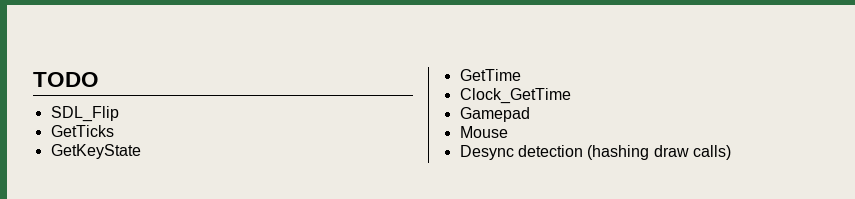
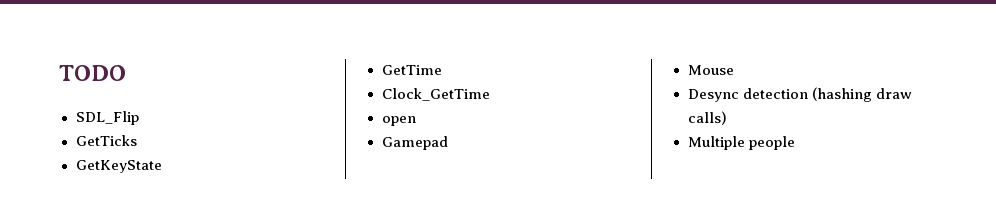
+ open
+ Multiple people

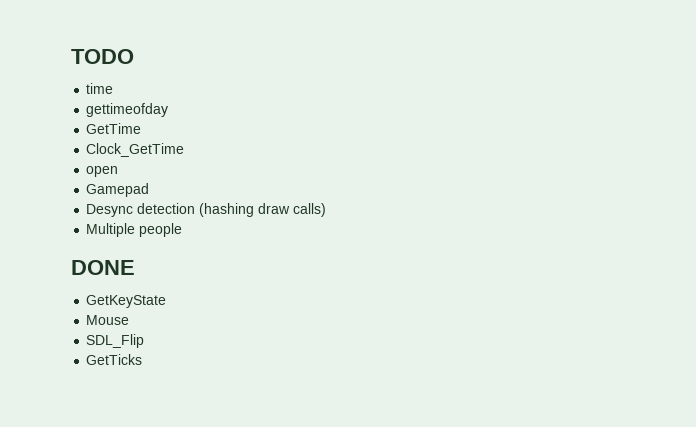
- SDL_Flip
- GetTicks
- GetKeyState
+ time
+ gettimeofday
- Mouse
+ DONE
+ GetKeyState
+ Mouse
+ SDL_Flip
+ GetTicks

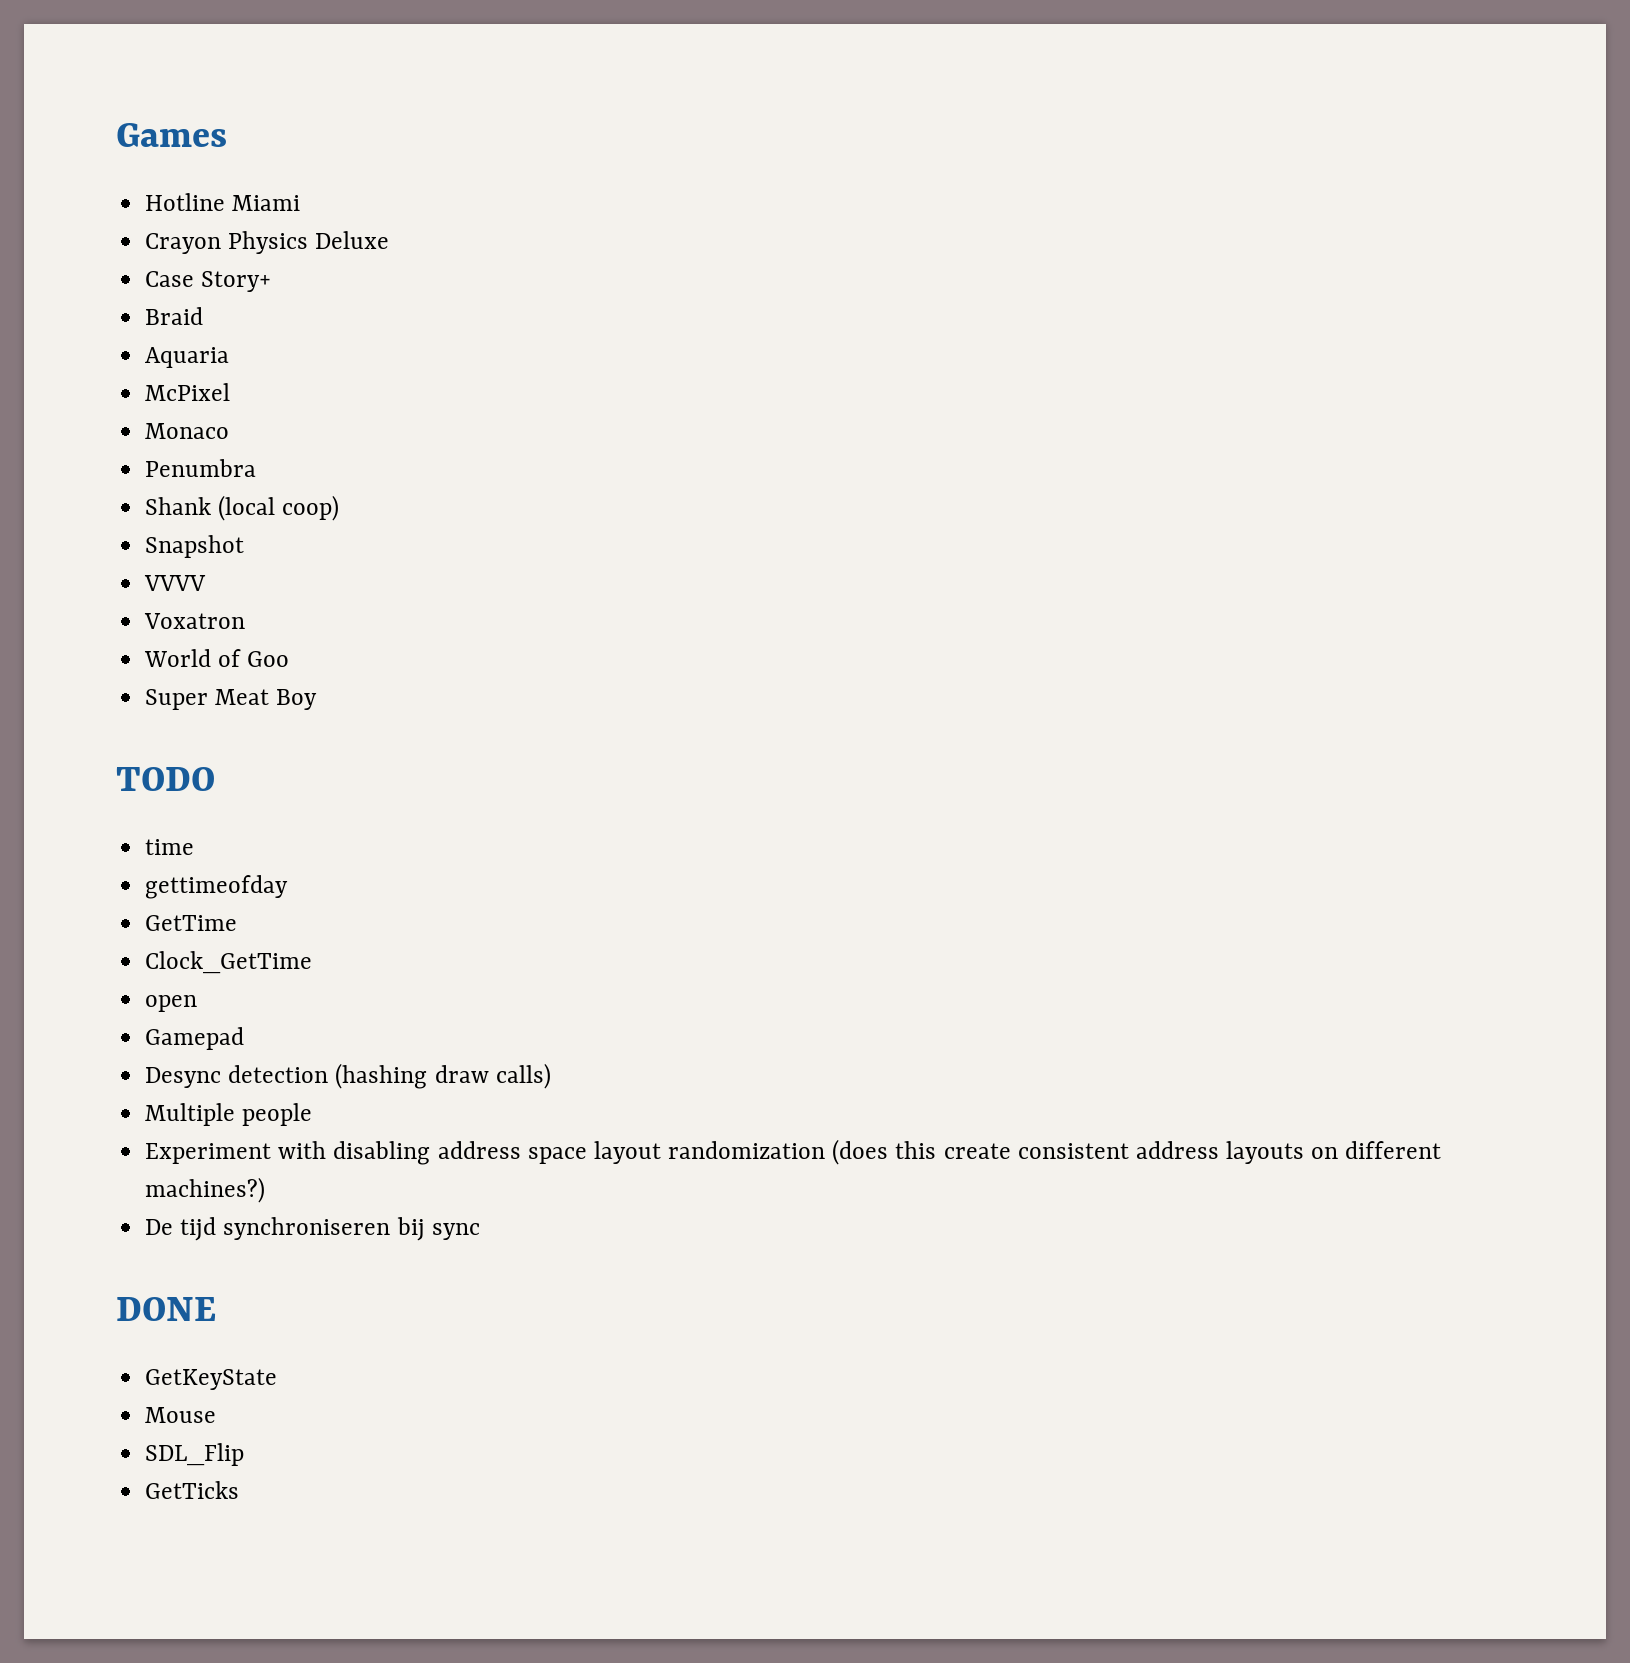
+ Games
+ Hotline Miami
+ Crayon Physics Deluxe
+ Case Story+
+ Braid
+ Aquaria
+ McPixel
+ Monaco
+ Penumbra
+ Shank (local coop)
+ Snapshot
+ VVVV
+ Voxatron
+ World of Goo
+ Super Meat Boy
+ Experiment with disabling address space layout randomization (does this create consistent address layouts on different machines?)
+ De tijd synchroniseren bij sync

